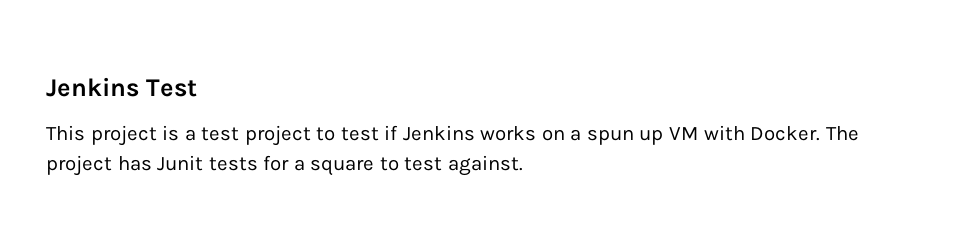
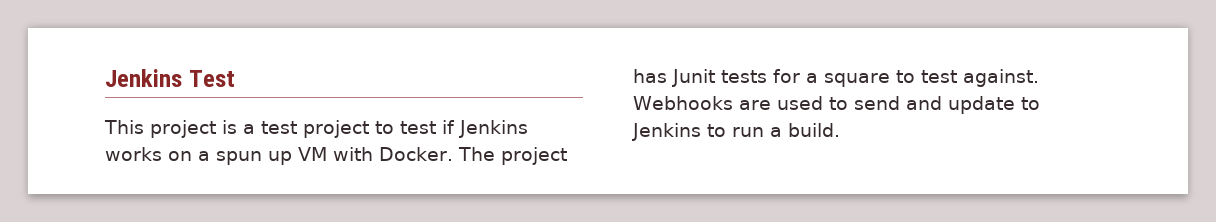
+ Webhooks are used to send and update to Jenkins to run a build.

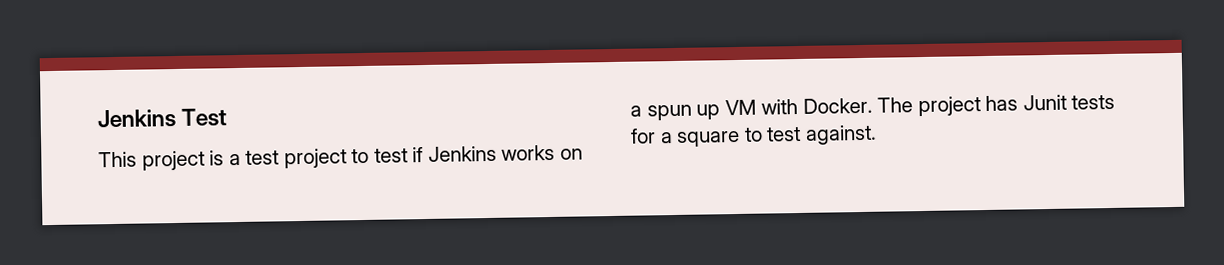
- Webhooks are used to send and update to Jenkins to run a build.

